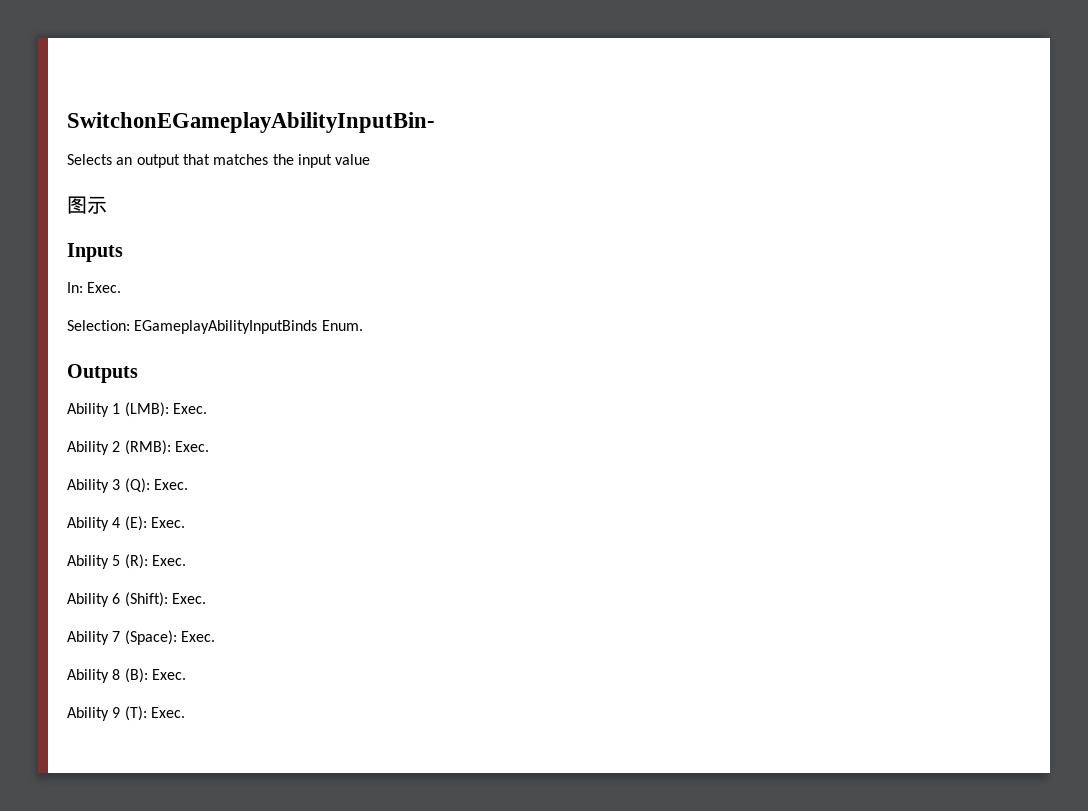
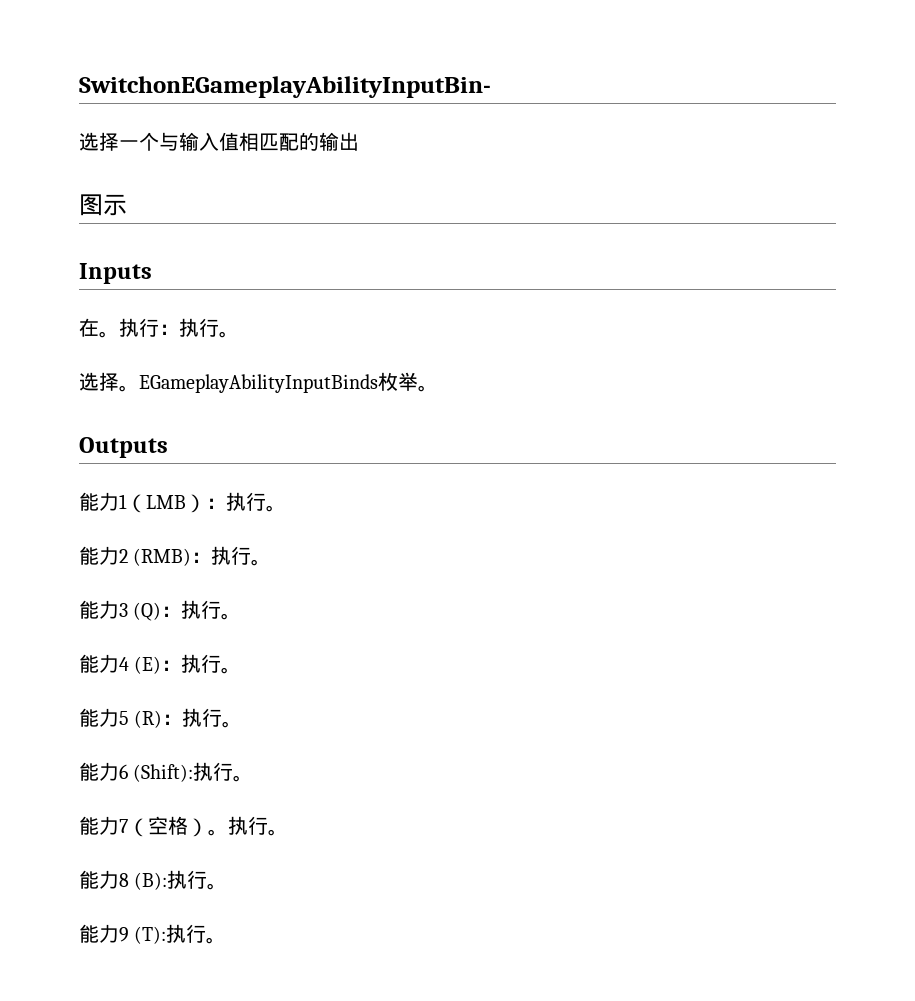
- Selects an output that matches the input value
+ 选择一个与输入值相匹配的输出
  图示
  Inputs
- In: Exec.
- Selection: EGameplayAbilityInputBinds Enum.
+ 在。执行：执行。
+ 选择。EGameplayAbilityInputBinds枚举。
  Outputs
- Ability 1 (LMB): Exec.
- Ability 2 (RMB): Exec.
- Ability 3 (Q): Exec.
- Ability 4 (E): Exec.
- Ability 5 (R): Exec.
- Ability 6 (Shift): Exec.
- Ability 7 (Space): Exec.
- Ability 8 (B): Exec.
- Ability 9 (T): Exec.
+ 能力1（LMB）：执行。
+ 能力2 (RMB)：执行。
+ 能力3 (Q)：执行。
+ 能力4 (E)：执行。
+ 能力5 (R)：执行。
+ 能力6 (Shift):执行。
+ 能力7（空格）。执行。
+ 能力8 (B):执行。
+ 能力9 (T):执行。

